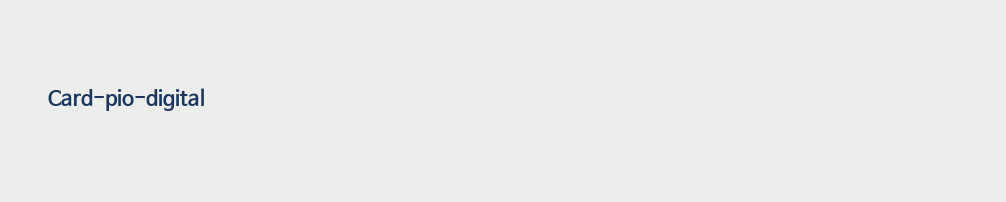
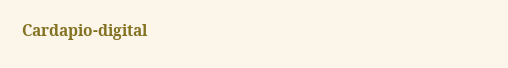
- Card-pio-digital
+ Cardapio-digital

